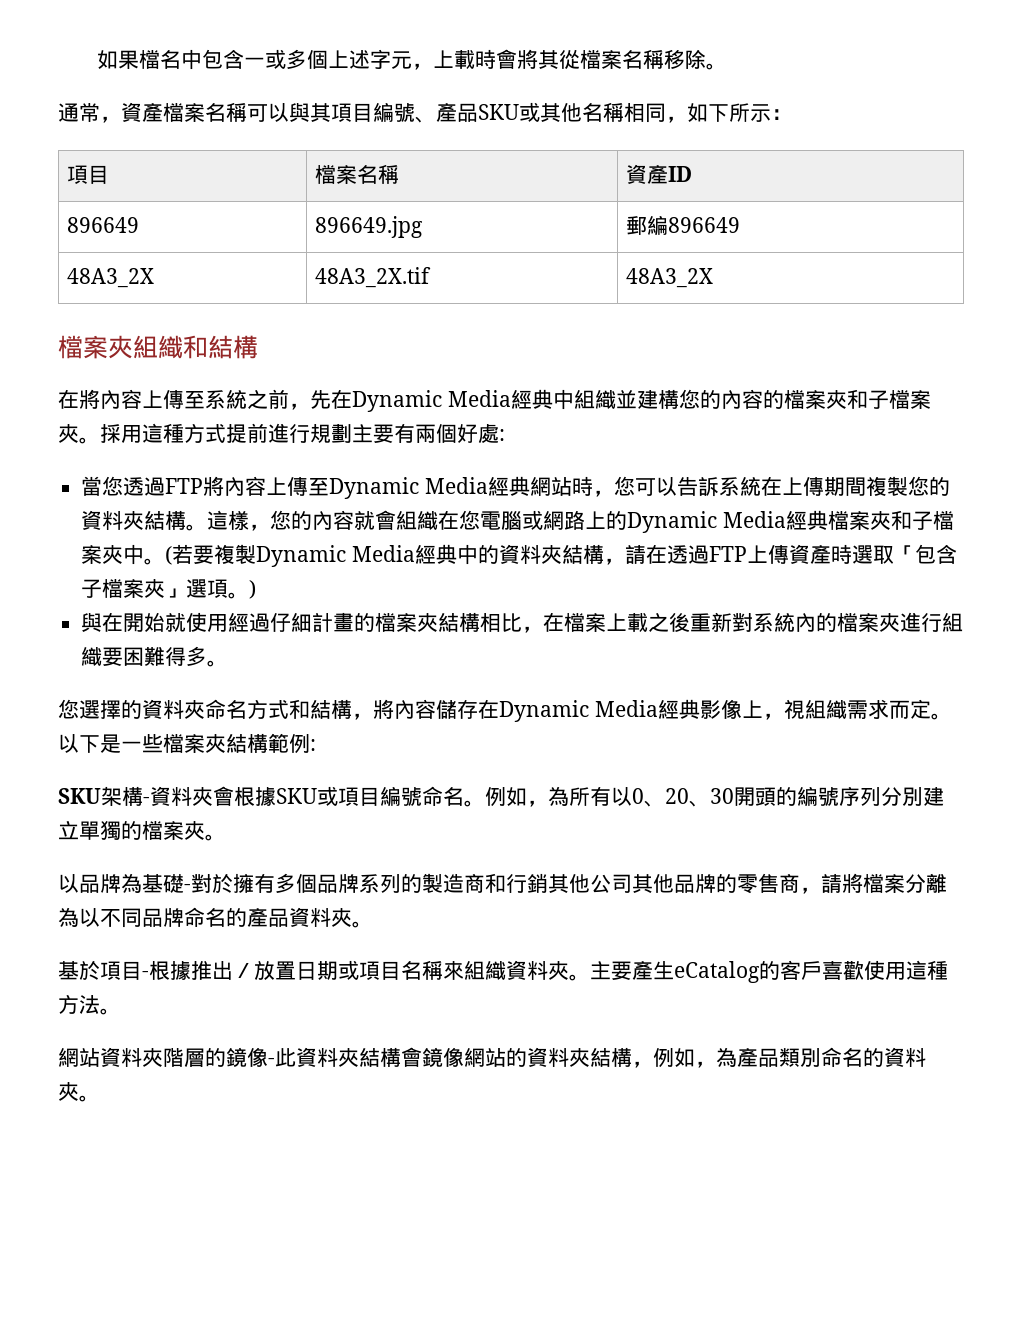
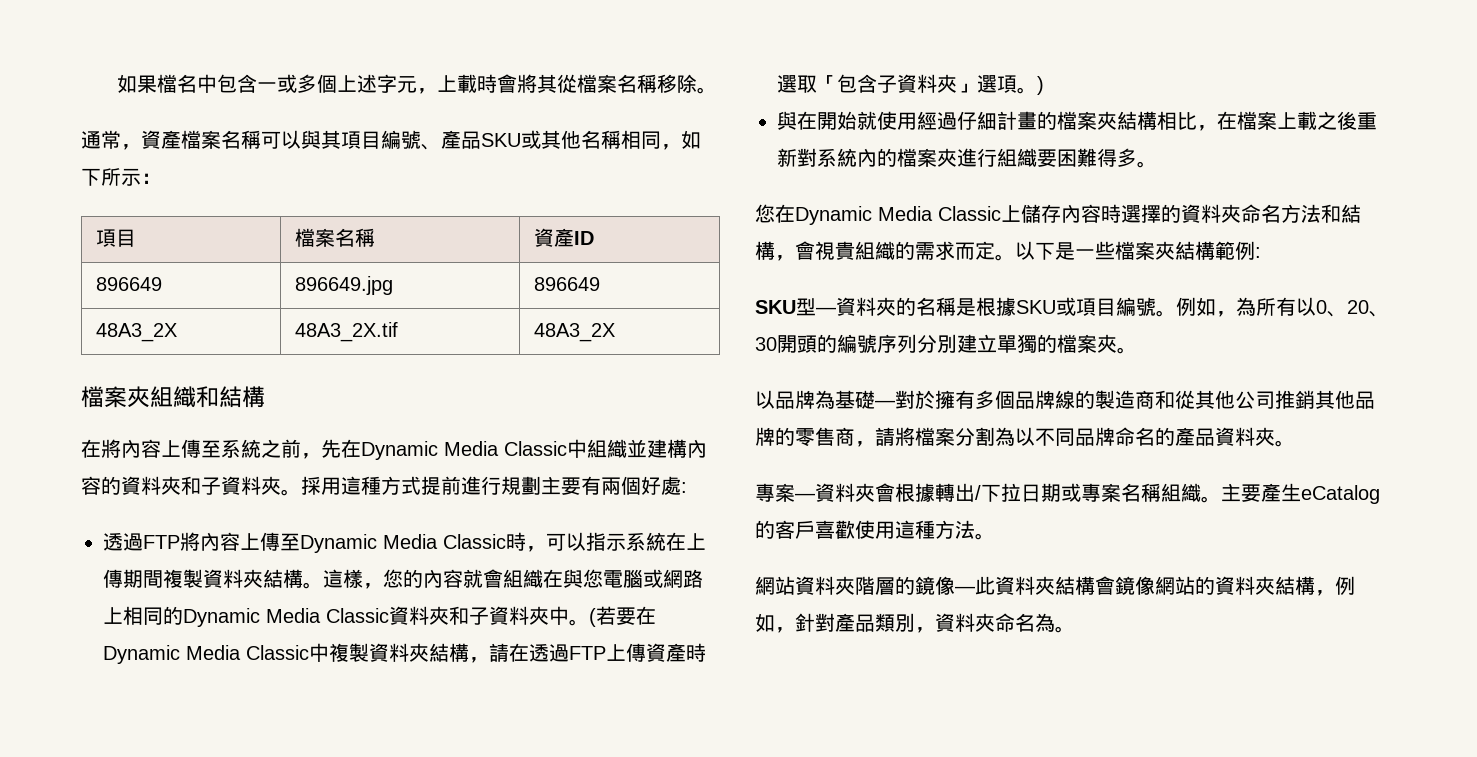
- 896649 | 896649.jpg | 郵編896649
+ 896649 | 896649.jpg | 896649
- 在將內容上傳至系統之前，先在Dynamic Media經典中組織並建構您的內容的檔案夾和子檔案夾。
+ 在將內容上傳至系統之前，先在Dynamic Media Classic中組織並建構內容的資料夾和子資料夾。
- 當您透過FTP將內容上傳至Dynamic Media經典網站時，您可以告訴系統在上傳期間複製您的資料夾結構。
+ 透過FTP將內容上傳至Dynamic Media Classic時，可以指示系統在上傳期間複製資料夾結構。
- 這樣，您的內容就會組織在您電腦或網路上的Dynamic Media經典檔案夾和子檔案夾中。(若要複製Dynamic Media經典中的資料夾結構，請在透過FTP上傳資產時選取「包含子檔案夾」選項。)
+ 這樣，您的內容就會組織在與您電腦或網路上相同的Dynamic Media Classic資料夾和子資料夾中。(若要在Dynamic Media Classic中複製資料夾結構，請在透過FTP上傳資產時選取「包含子資料夾」選項。)
- 您選擇的資料夾命名方式和結構，將內容儲存在Dynamic Media經典影像上，視組織需求而定。
+ 您在Dynamic Media Classic上儲存內容時選擇的資料夾命名方法和結構，會視貴組織的需求而定。
- SKU架構-資料夾會根據SKU或項目編號命名。
+ SKU型—資料夾的名稱是根據SKU或項目編號。
- 以品牌為基礎-對於擁有多個品牌系列的製造商和行銷其他公司其他品牌的零售商，請將檔案分離為以不同品牌命名的產品資料夾。
+ 以品牌為基礎—對於擁有多個品牌線的製造商和從其他公司推銷其他品牌的零售商，請將檔案分割為以不同品牌命名的產品資料夾。
- 基於項目-根據推出／放置日期或項目名稱來組織資料夾。
+ 專案—資料夾會根據轉出/下拉日期或專案名稱組織。
- 網站資料夾階層的鏡像-此資料夾結構會鏡像網站的資料夾結構，例如，為產品類別命名的資料夾。
+ 網站資料夾階層的鏡像—此資料夾結構會鏡像網站的資料夾結構，例如，針對產品類別，資料夾命名為。

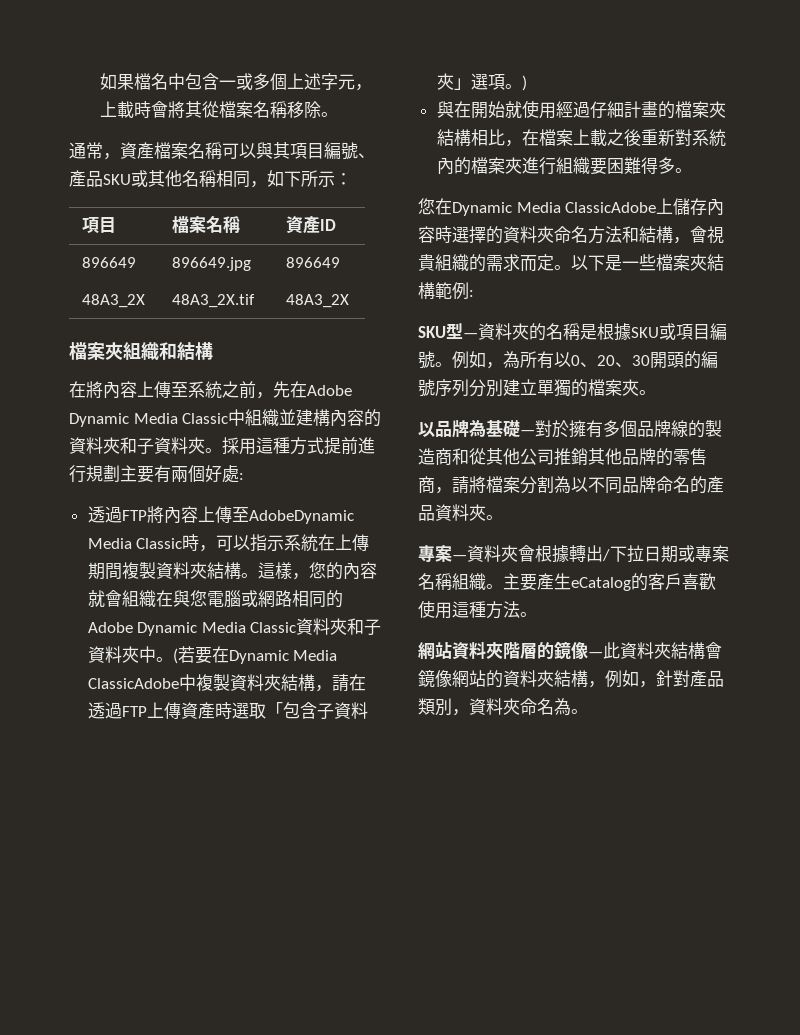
- 在將內容上傳至系統之前，先在Dynamic Media Classic中組織並建構內容的資料夾和子資料夾。
+ 在將內容上傳至系統之前，先在Adobe Dynamic Media Classic中組織並建構內容的資料夾和子資料夾。
- 透過FTP將內容上傳至Dynamic Media Classic時，可以指示系統在上傳期間複製資料夾結構。
+ 透過FTP將內容上傳至AdobeDynamic Media Classic時，可以指示系統在上傳期間複製資料夾結構。
- 這樣，您的內容就會組織在與您電腦或網路上相同的Dynamic Media Classic資料夾和子資料夾中。
+ 這樣，您的內容就會組織在與您電腦或網路相同的Adobe Dynamic Media Classic資料夾和子資料夾中。
- (若要在Dynamic Media Classic中複製資料夾結構，請在透過FTP上傳資產時選取「包含子資料夾」選項。)
+ (若要在Dynamic Media ClassicAdobe中複製資料夾結構，請在透過FTP上傳資產時選取「包含子資料夾」選項。)
- 您在Dynamic Media Classic上儲存內容時選擇的資料夾命名方法和結構，會視貴組織的需求而定。
+ 您在Dynamic Media ClassicAdobe上儲存內容時選擇的資料夾命名方法和結構，會視貴組織的需求而定。

